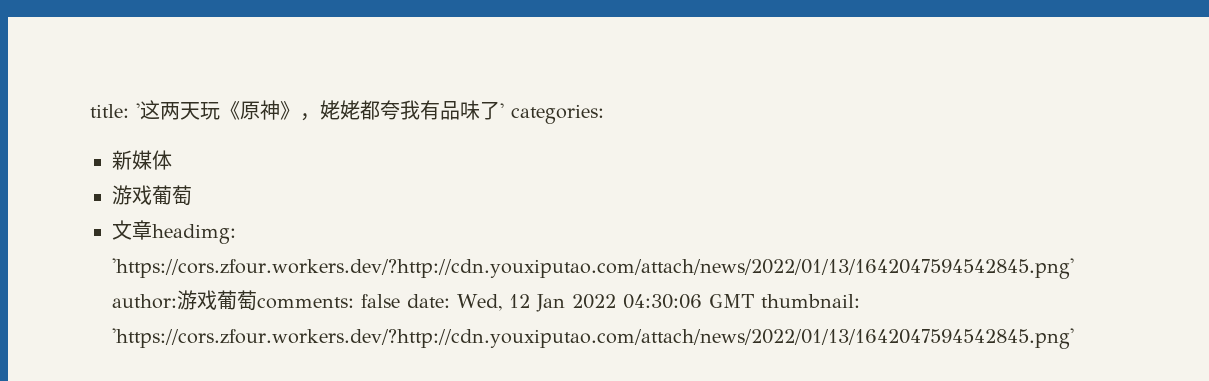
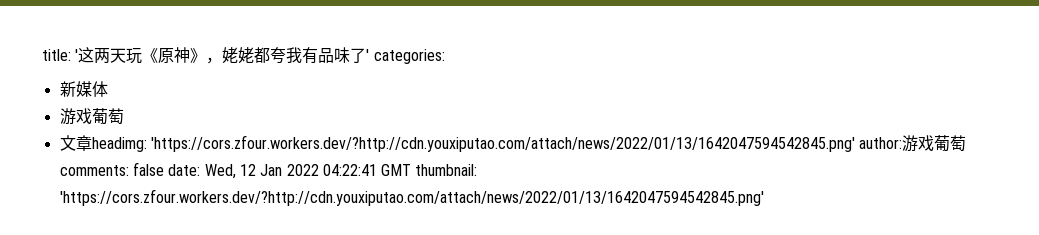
- 文章headimg: 'https://cors.zfour.workers.dev/?http://cdn.youxiputao.com/attach/news/2022/01/13/1642047594542845.png' author:游戏葡萄comments: false date: Wed, 12 Jan 2022 04:30:06 GMT thumbnail: 'https://cors.zfour.workers.dev/?http://cdn.youxiputao.com/attach/news/2022/01/13/1642047594542845.png'
+ 文章headimg: 'https://cors.zfour.workers.dev/?http://cdn.youxiputao.com/attach/news/2022/01/13/1642047594542845.png' author:游戏葡萄comments: false date: Wed, 12 Jan 2022 04:22:41 GMT thumbnail: 'https://cors.zfour.workers.dev/?http://cdn.youxiputao.com/attach/news/2022/01/13/1642047594542845.png'

